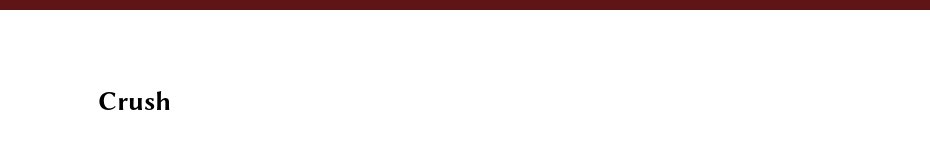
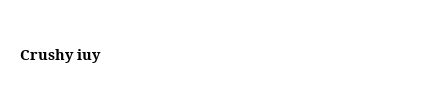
- Crush
+ Crushy iuy

